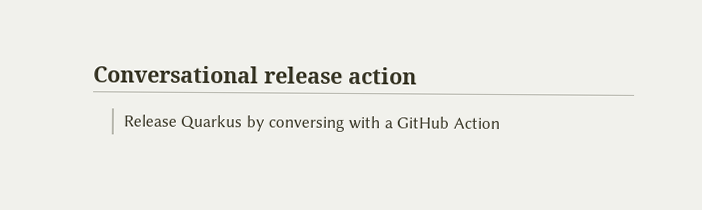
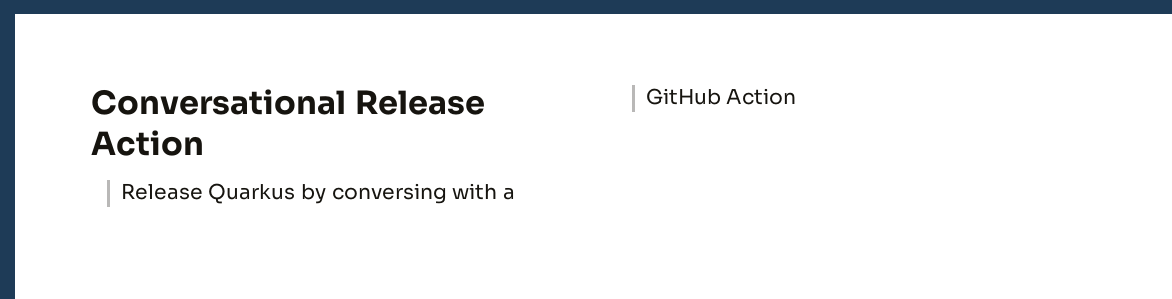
- Conversational release action
+ Conversational Release Action

